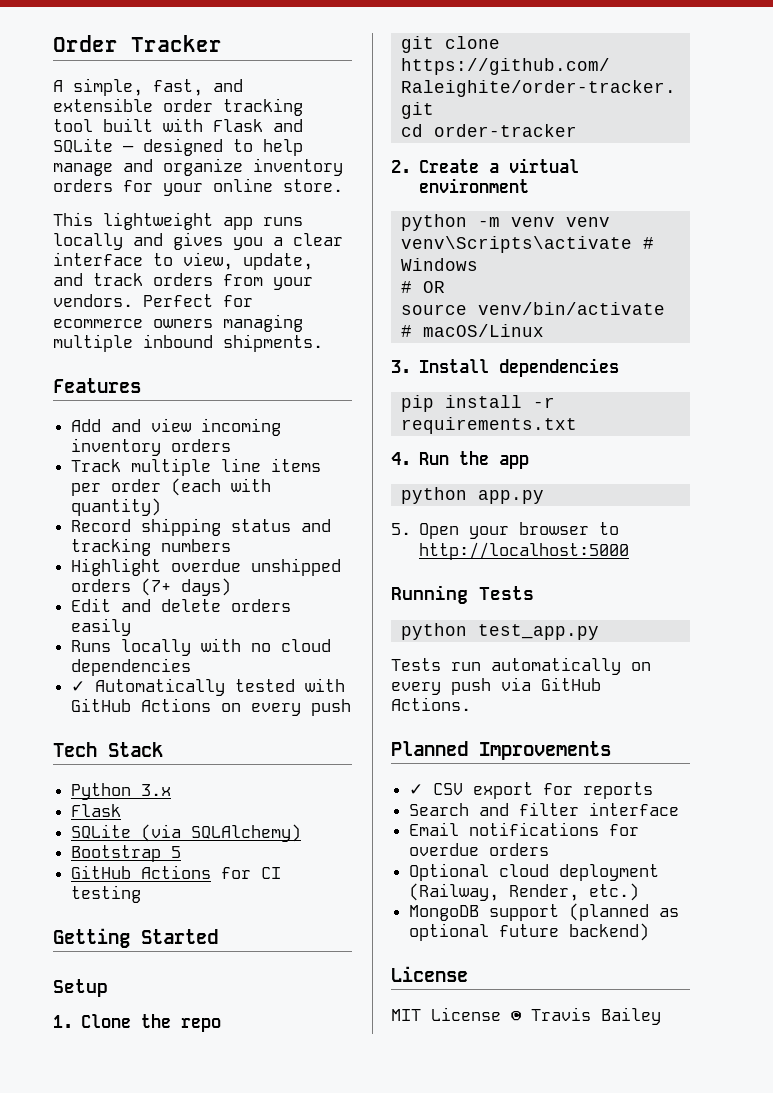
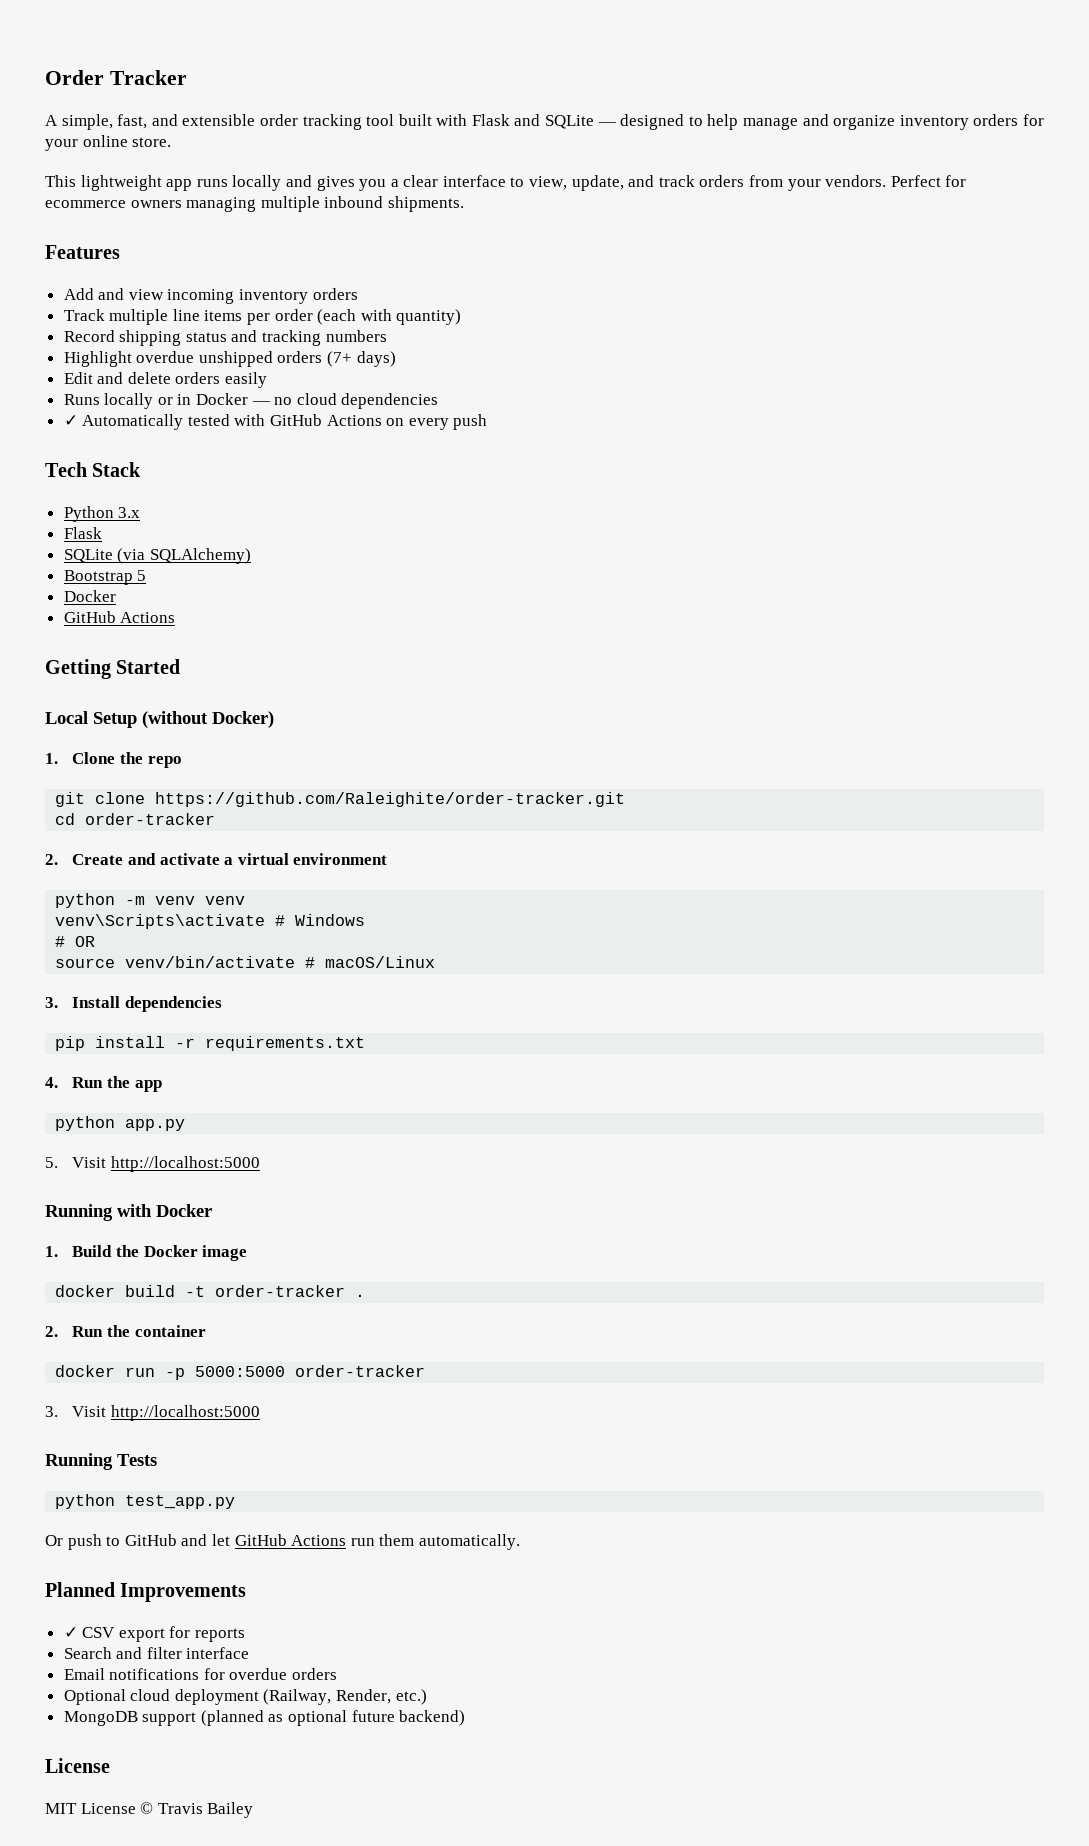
- Runs locally with no cloud dependencies
+ Runs locally or in Docker — no cloud dependencies
  Bootstrap 5
- GitHub Actions for CI testing
+ Docker
+ GitHub Actions
- Setup
+ Local Setup (without Docker)
- 2. Create a virtual environment
+ 2. Create and activate a virtual environment
- 5. Open your browser to http://localhost:5000
+ 5. Visit http://localhost:5000
+ Running with Docker
+ 1. Build the Docker image
+ docker build -t order-tracker .
+ 2. Run the container
+ docker run -p 5000:5000 order-tracker
+ 3. Visit http://localhost:5000
- Tests run automatically on every push via GitHub Actions.
+ Or push to GitHub and let GitHub Actions run them automatically.

